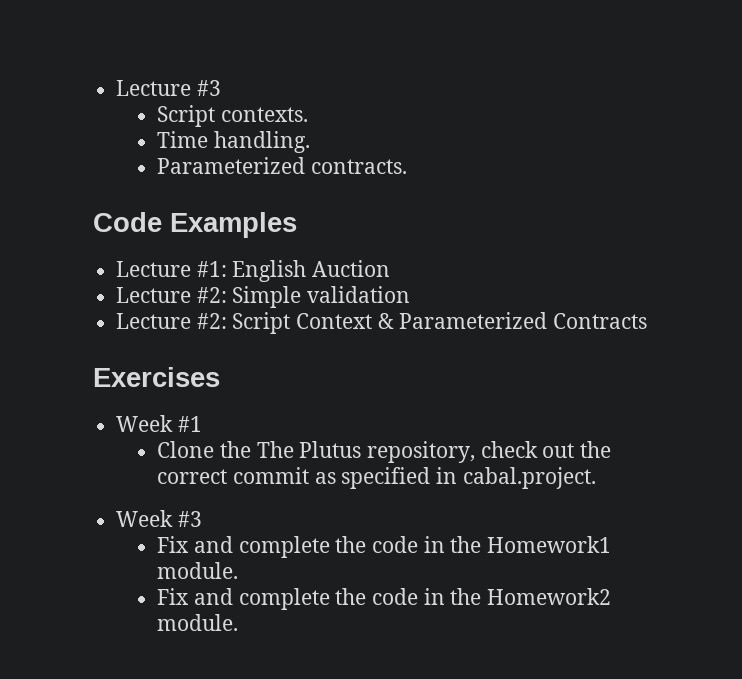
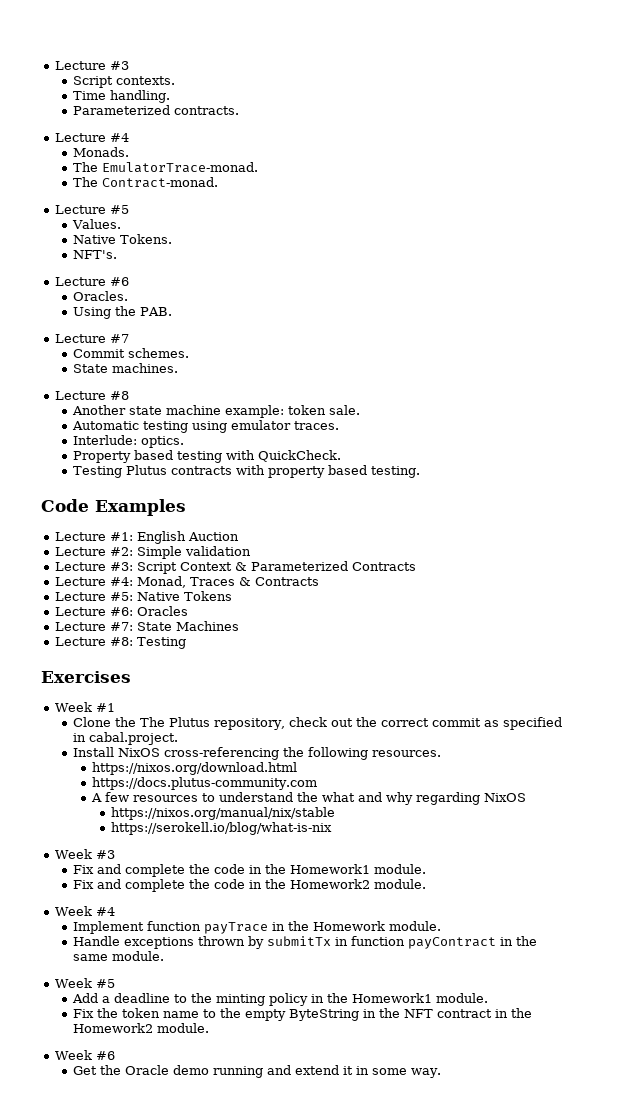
+ Lecture #4
+ Monads.
+ The EmulatorTrace-monad.
+ The Contract-monad.
+ Lecture #5
+ Values.
+ Native Tokens.
+ NFT's.
+ Lecture #6
+ Oracles.
+ Using the PAB.
+ Lecture #7
+ Commit schemes.
+ State machines.
+ Lecture #8
+ Another state machine example: token sale.
+ Automatic testing using emulator traces.
+ Interlude: optics.
+ Property based testing with QuickCheck.
+ Testing Plutus contracts with property based testing.
- Lecture #2: Script Context & Parameterized Contracts
+ Lecture #3: Script Context & Parameterized Contracts
+ Lecture #4: Monad, Traces & Contracts
+ Lecture #5: Native Tokens
+ Lecture #6: Oracles
+ Lecture #7: State Machines
+ Lecture #8: Testing
+ Install NixOS cross-referencing the following resources.
+ https://nixos.org/download.html
+ https://docs.plutus-community.com
+ A few resources to understand the what and why regarding NixOS
+ https://nixos.org/manual/nix/stable
+ https://serokell.io/blog/what-is-nix
+ Week #4
+ Implement function payTrace in the Homework module.
+ Handle exceptions thrown by submitTx in function payContract in the same module.
+ Week #5
+ Add a deadline to the minting policy in the Homework1 module.
+ Fix the token name to the empty ByteString in the NFT contract in the Homework2 module.
+ Week #6
+ Get the Oracle demo running and extend it in some way.

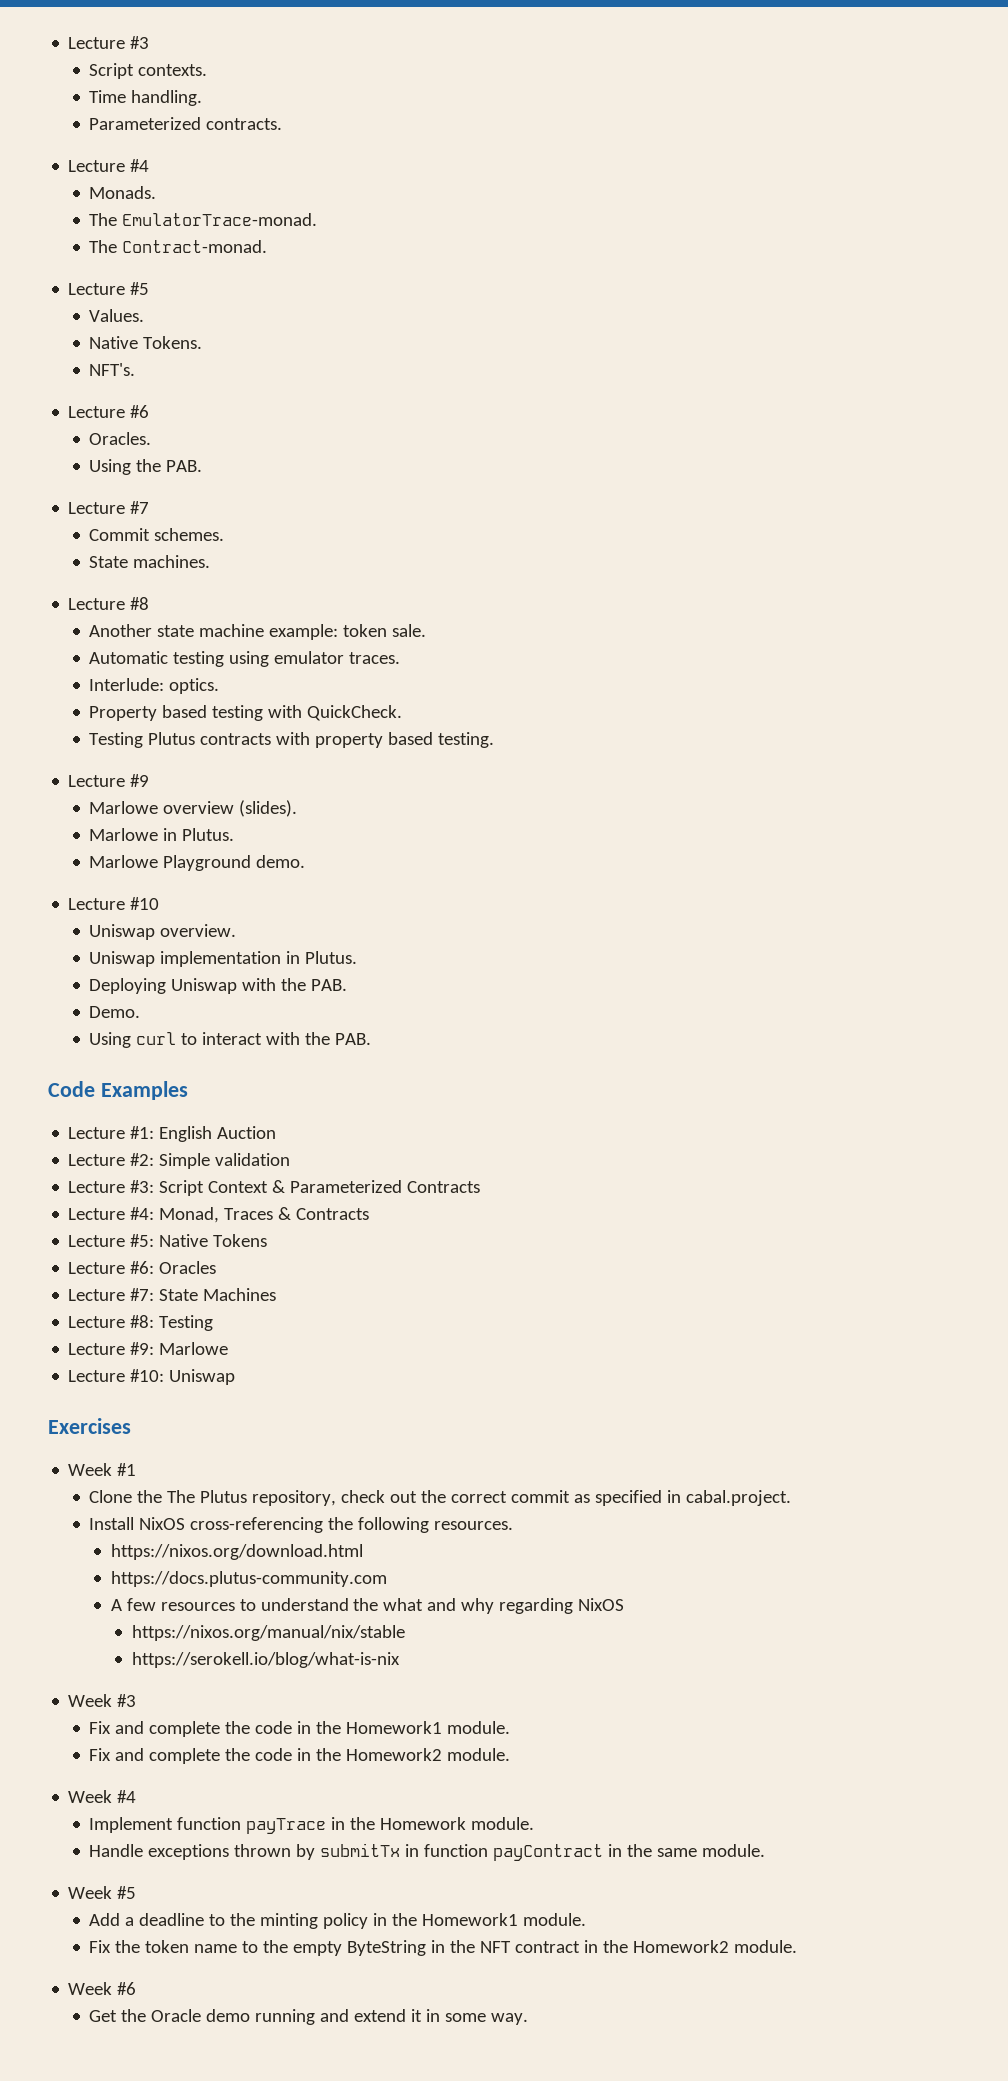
+ Lecture #9
+ Marlowe overview (slides).
+ Marlowe in Plutus.
+ Marlowe Playground demo.
+ Lecture #10
+ Uniswap overview.
+ Uniswap implementation in Plutus.
+ Deploying Uniswap with the PAB.
+ Demo.
+ Using curl to interact with the PAB.
+ Lecture #9: Marlowe
+ Lecture #10: Uniswap

